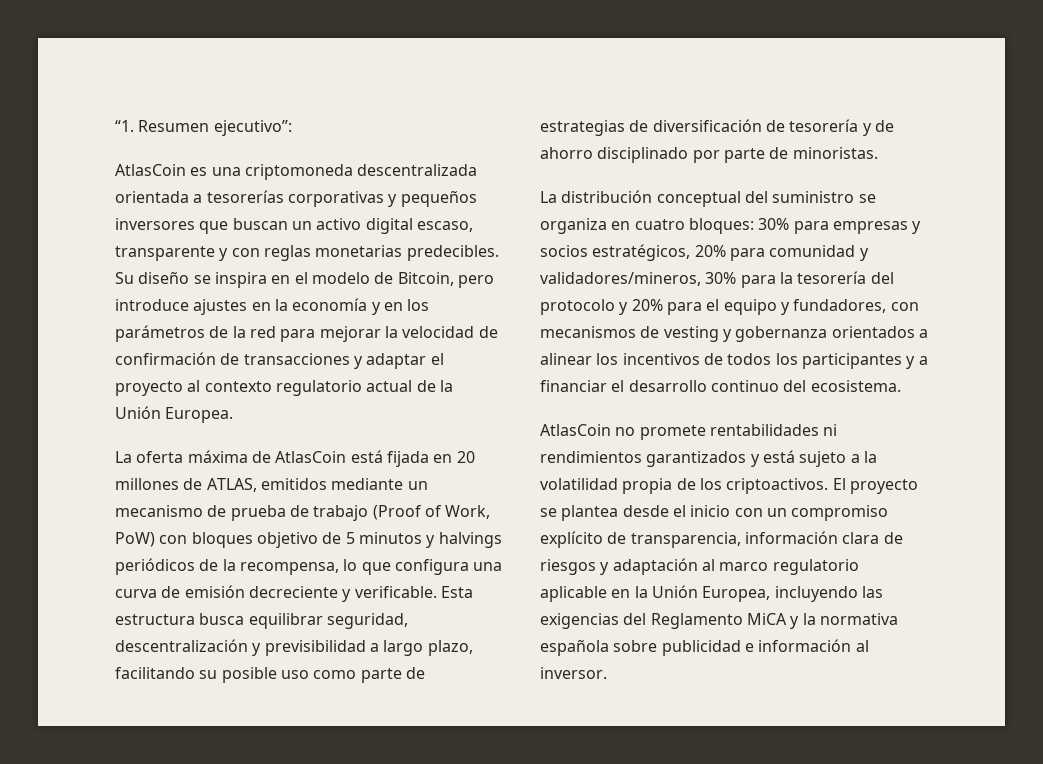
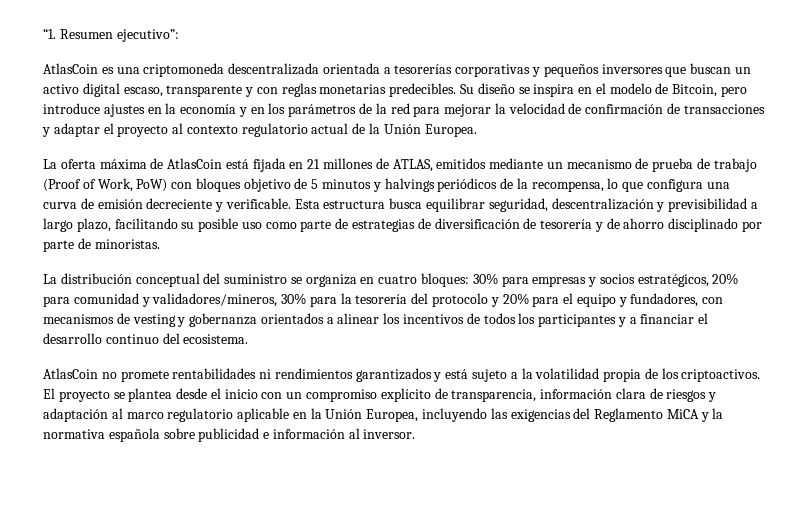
- La oferta máxima de AtlasCoin está fijada en 20 millones de ATLAS, emitidos mediante un mecanismo de prueba de trabajo (Proof of Work, PoW) con bloques objetivo de 5 minutos y halvings periódicos de la recompensa, lo que configura una curva de emisión decreciente y verificable.
+ La oferta máxima de AtlasCoin está fijada en 21 millones de ATLAS, emitidos mediante un mecanismo de prueba de trabajo (Proof of Work, PoW) con bloques objetivo de 5 minutos y halvings periódicos de la recompensa, lo que configura una curva de emisión decreciente y verificable.

